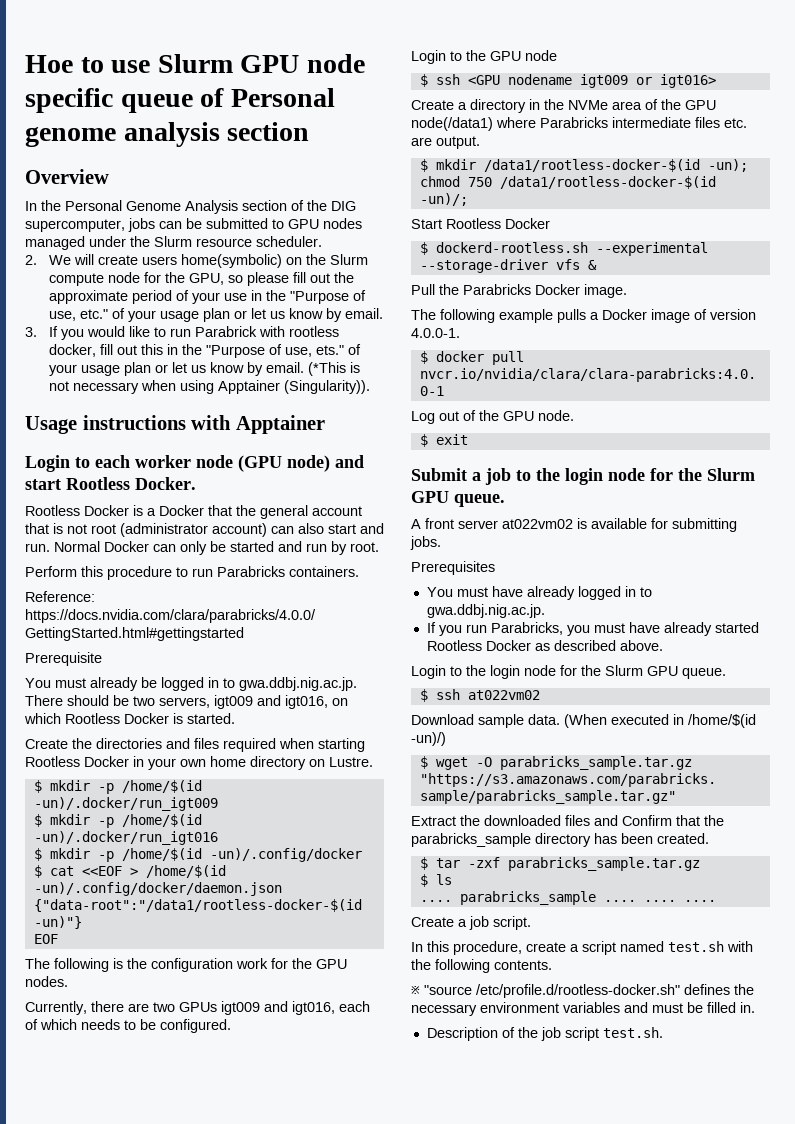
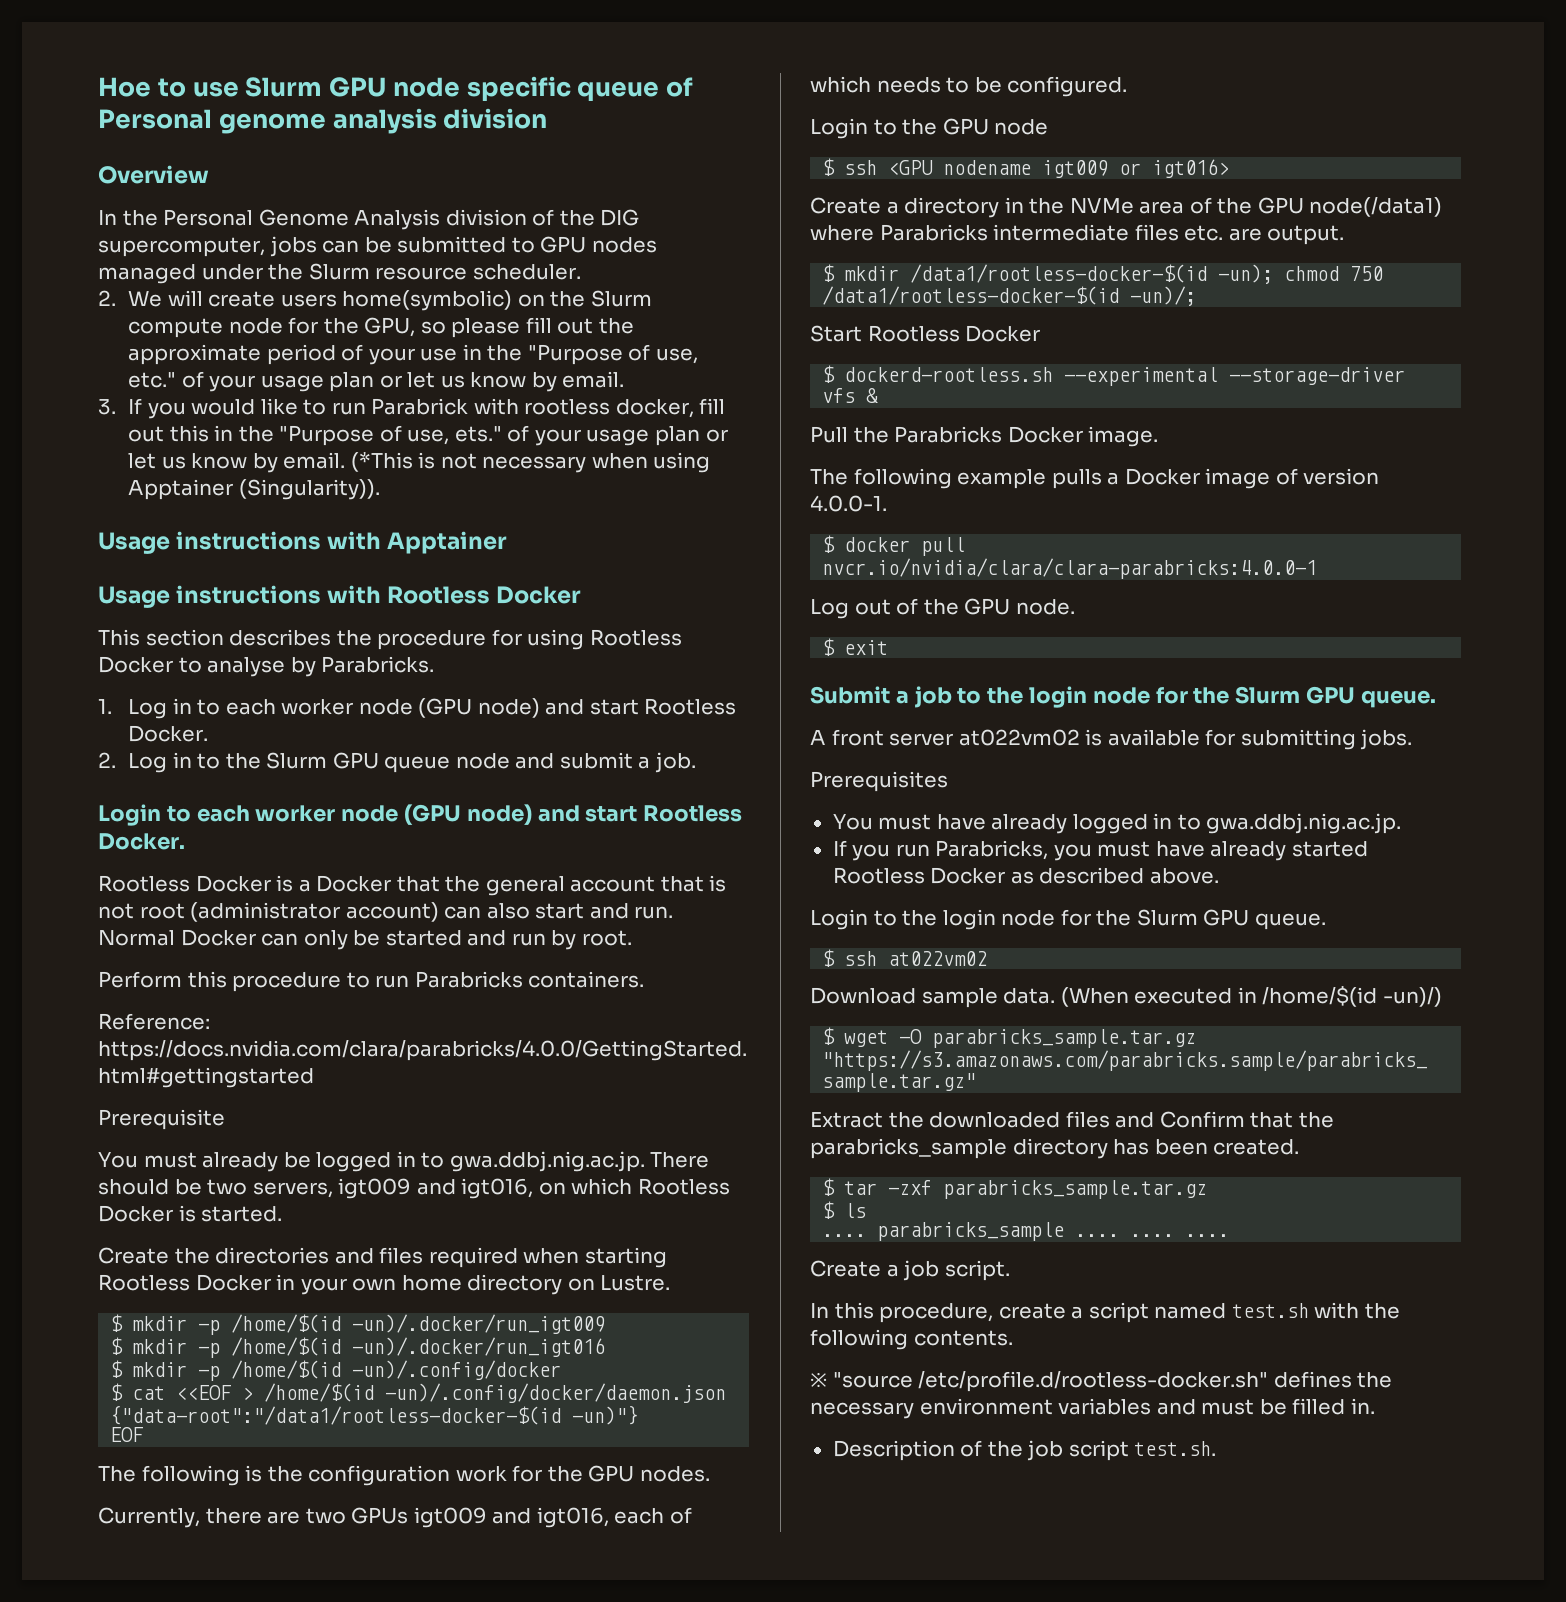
- Hoe to use Slurm GPU node specific queue of Personal genome analysis section
+ Hoe to use Slurm GPU node specific queue of Personal genome analysis division
- In the Personal Genome Analysis section of the DIG supercomputer, jobs can be submitted to GPU nodes managed under the Slurm resource scheduler.
+ In the Personal Genome Analysis division of the DIG supercomputer, jobs can be submitted to GPU nodes managed under the Slurm resource scheduler.
+ Usage instructions with Rootless Docker
+ This section describes the procedure for using Rootless Docker to analyse by Parabricks.
+ 1. Log in to each worker node (GPU node) and start Rootless Docker.
+ 2. Log in to the Slurm GPU queue node and submit a job.

